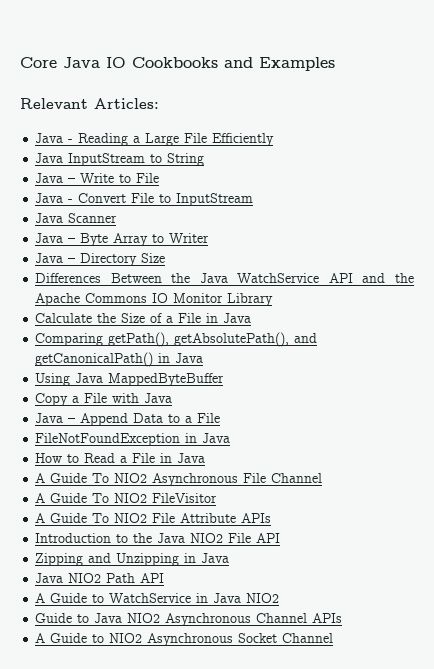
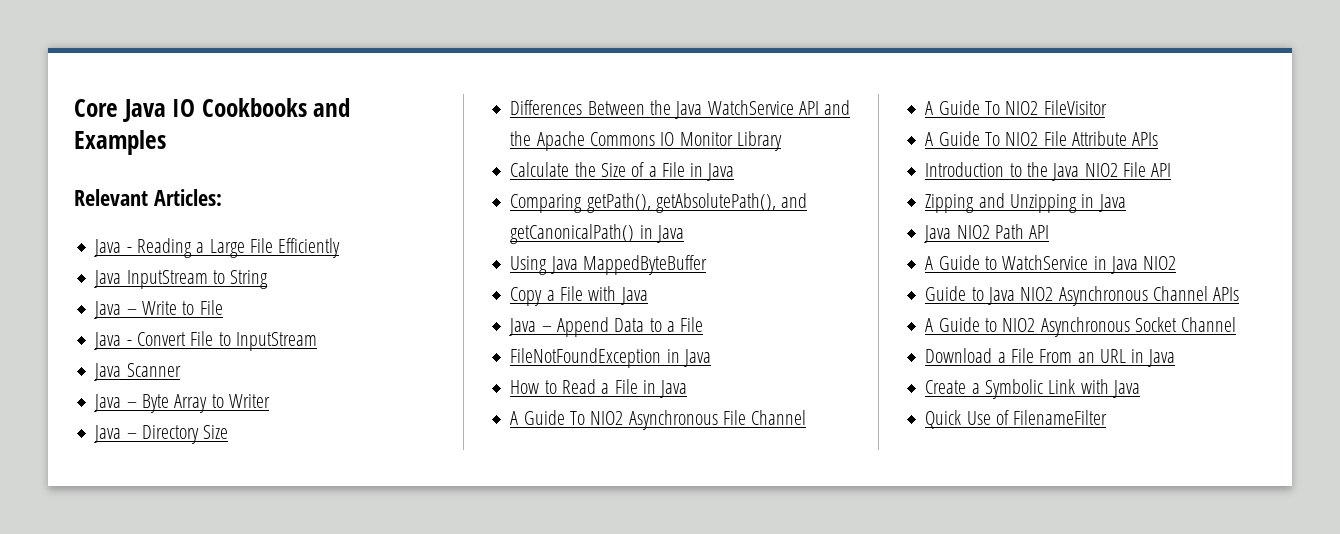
+ Download a File From an URL in Java
+ Create a Symbolic Link with Java
+ Quick Use of FilenameFilter

